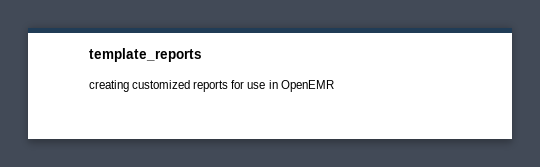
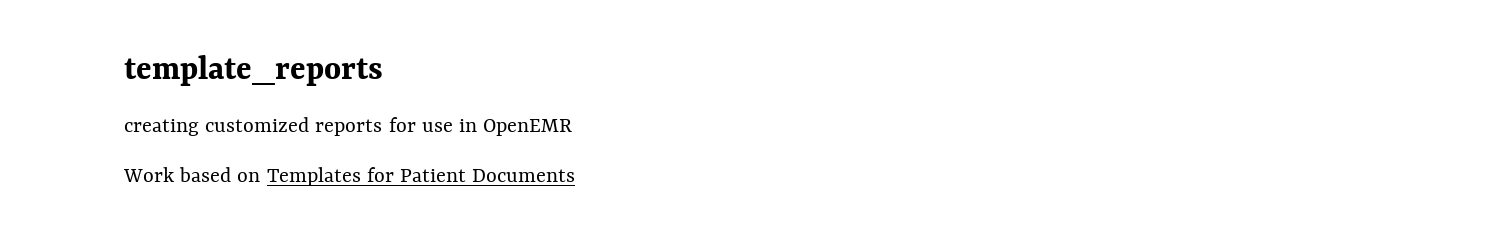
+ Work based on Templates for Patient Documents

